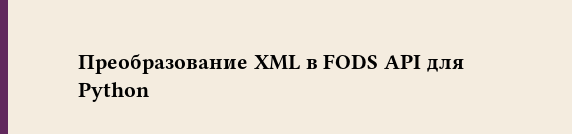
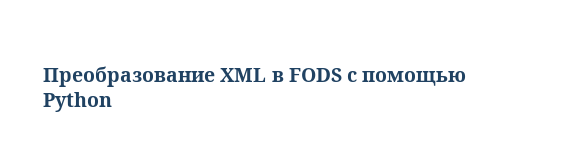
- Преобразование XML в FODS API для Python
+ Преобразование XML в FODS с помощью Python

